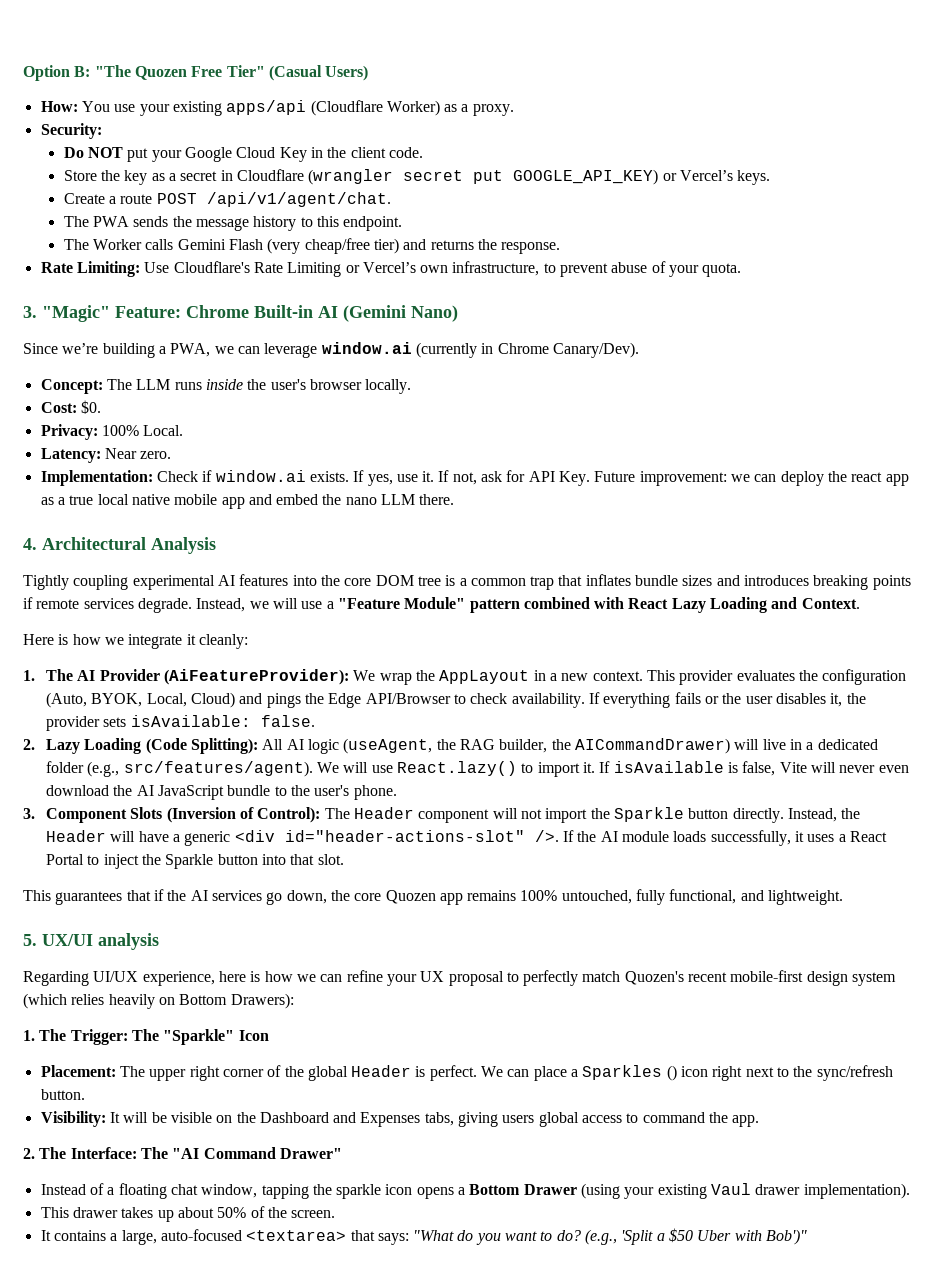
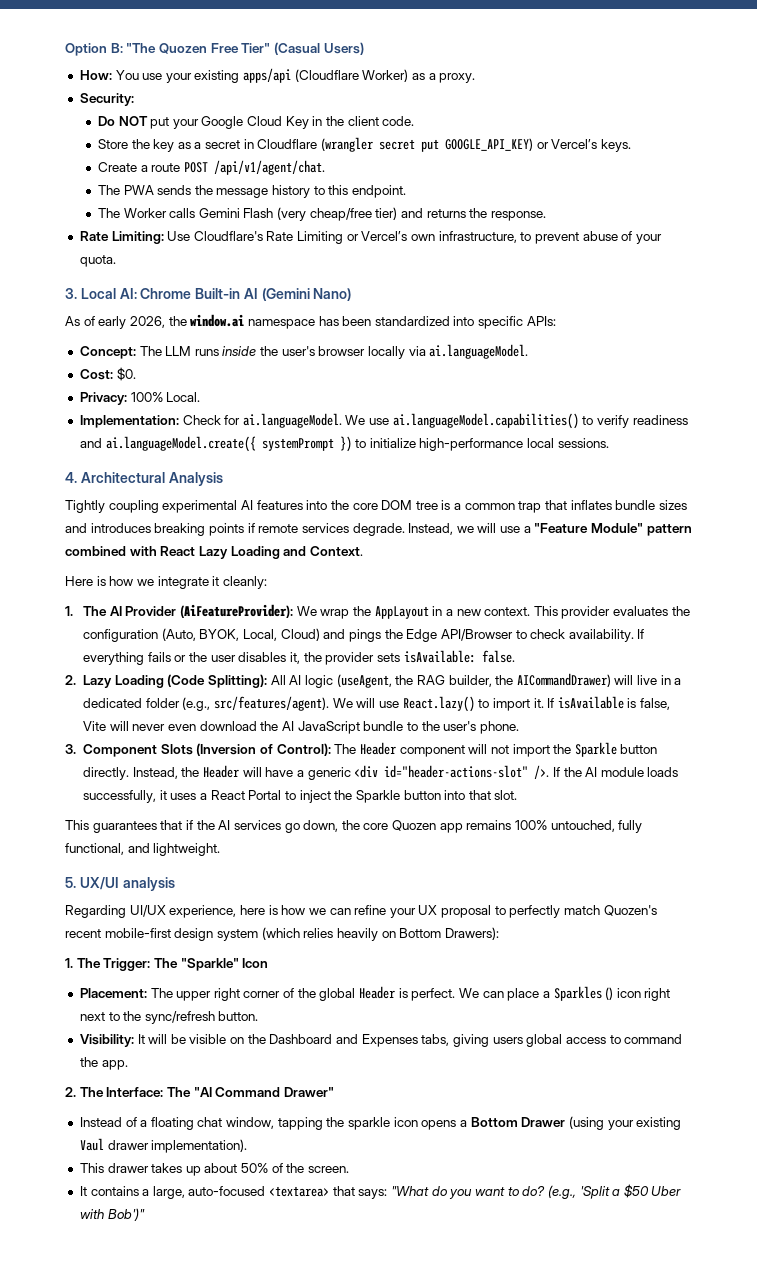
- 3. "Magic" Feature: Chrome Built-in AI (Gemini Nano)
+ 3. Local AI: Chrome Built-in AI (Gemini Nano)
- Since we’re building a PWA, we can leverage window.ai (currently in Chrome Canary/Dev).
+ As of early 2026, the window.ai namespace has been standardized into specific APIs:
- Concept: The LLM runs inside the user's browser locally.
+ Concept: The LLM runs inside the user's browser locally via ai.languageModel.
- Latency: Near zero.
- Implementation: Check if window.ai exists. If yes, use it. If not, ask for API Key. Future improvement: we can deploy the react app as a true local native mobile app and embed the nano LLM there.
+ Implementation: Check for ai.languageModel. We use ai.languageModel.capabilities() to verify readiness and ai.languageModel.create({ systemPrompt }) to initialize high-performance local sessions.

